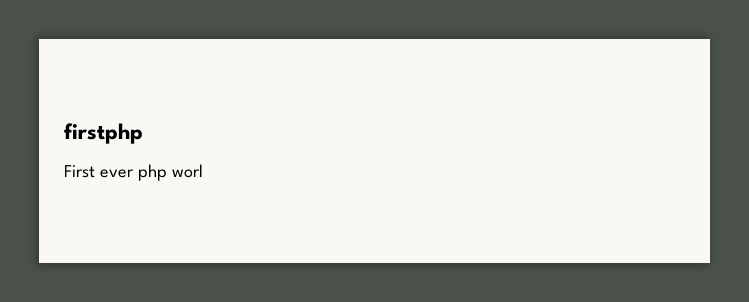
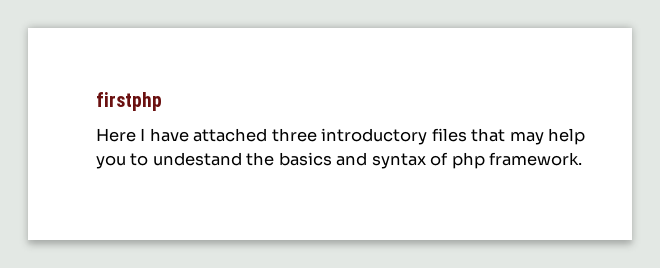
- First ever php worl
+ Here I have attached three introductory files that may help you to undestand the basics and syntax of php framework.

